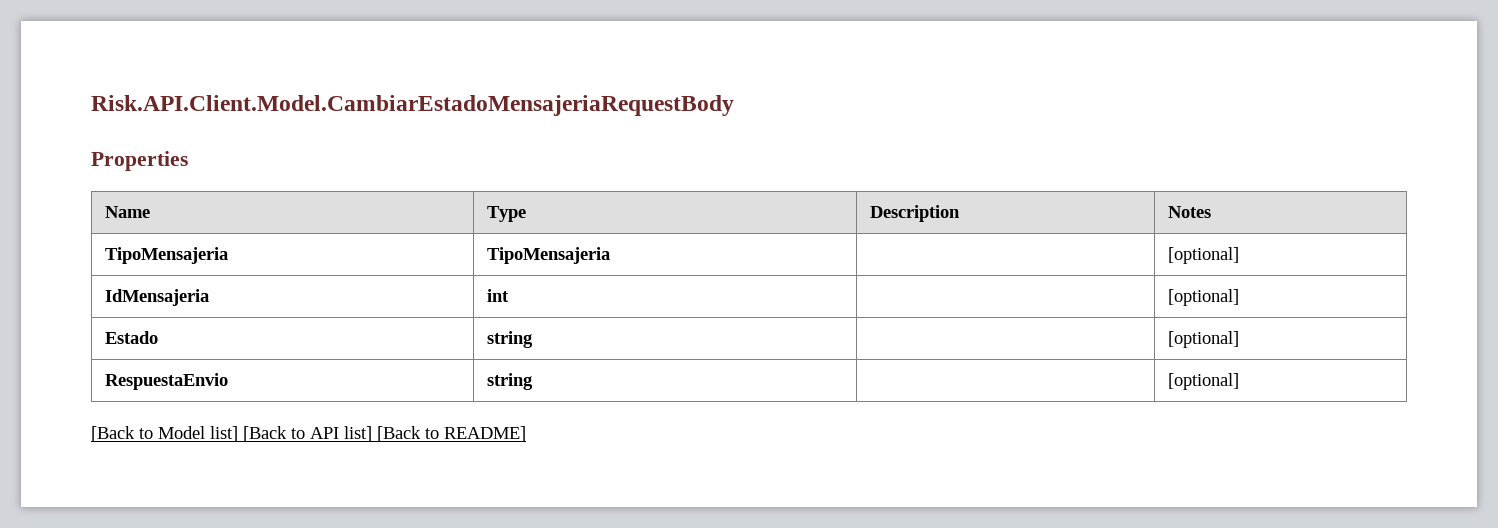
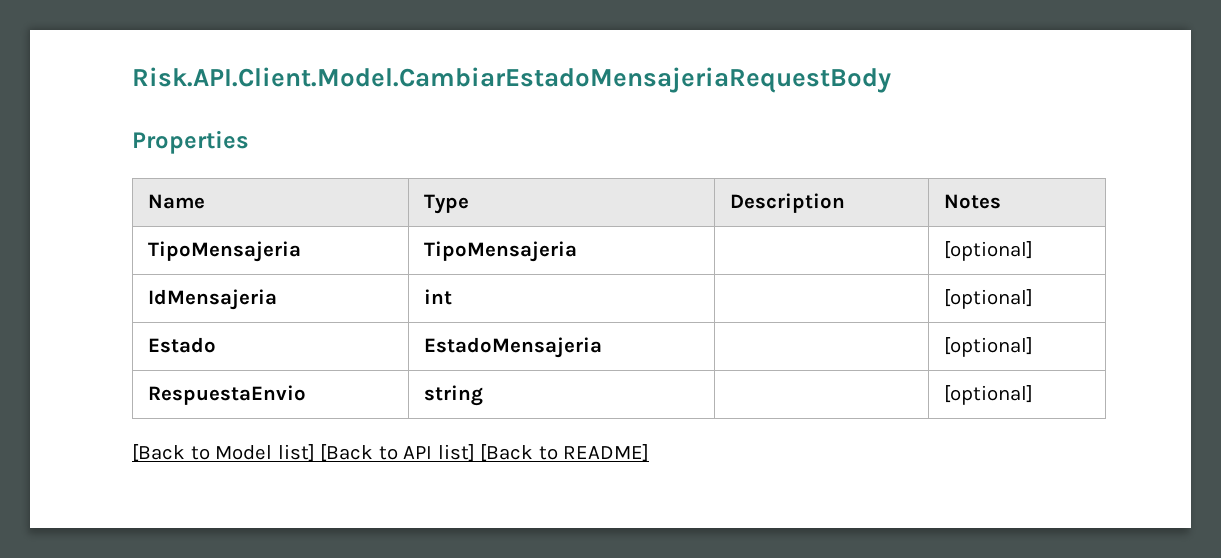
- Estado | string | | [optional]
+ Estado | EstadoMensajeria | | [optional]

